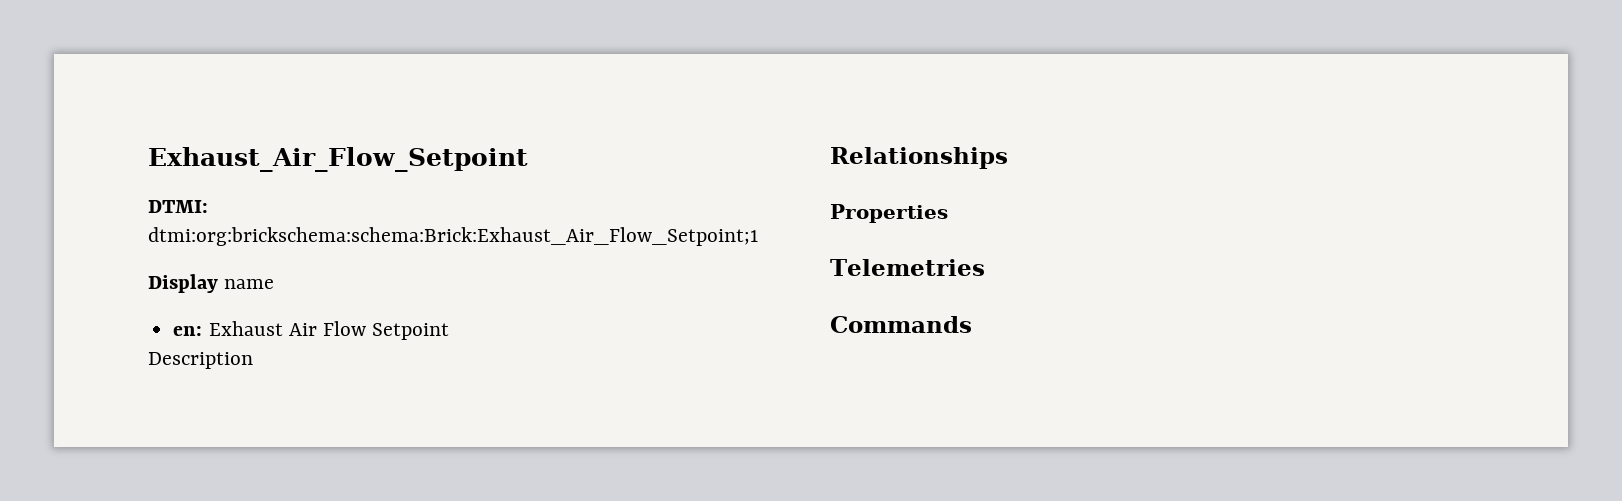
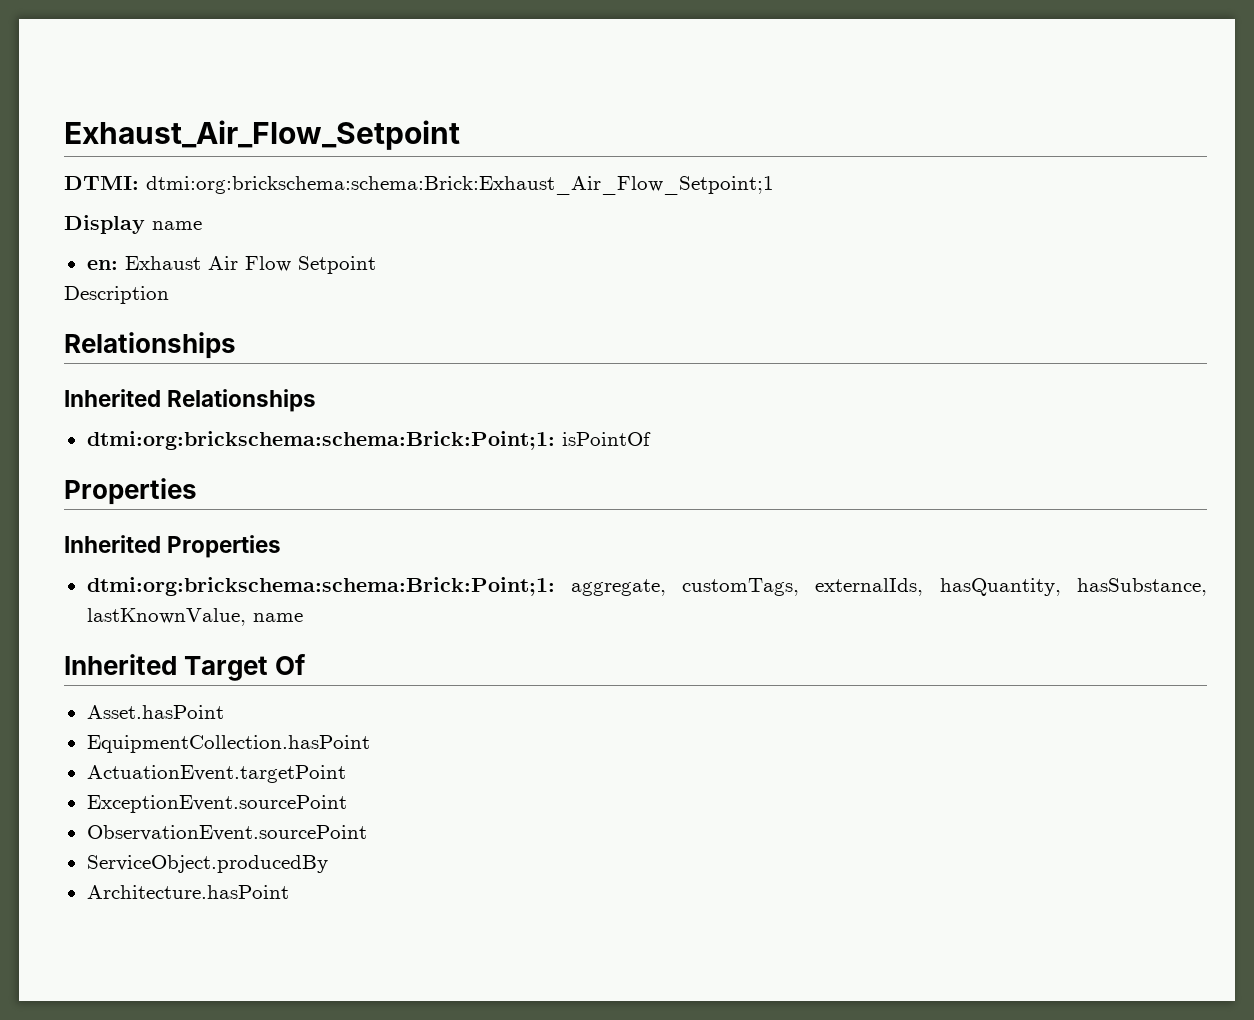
+ Inherited Relationships
+ dtmi:org:brickschema:schema:Brick:Point;1: isPointOf
  Properties
- Telemetries
- Commands
+ Inherited Properties
+ dtmi:org:brickschema:schema:Brick:Point;1: aggregate, customTags, externalIds, hasQuantity, hasSubstance, lastKnownValue, name
+ Inherited Target Of
+ Asset.hasPoint
+ EquipmentCollection.hasPoint
+ ActuationEvent.targetPoint
+ ExceptionEvent.sourcePoint
+ ObservationEvent.sourcePoint
+ ServiceObject.producedBy
+ Architecture.hasPoint

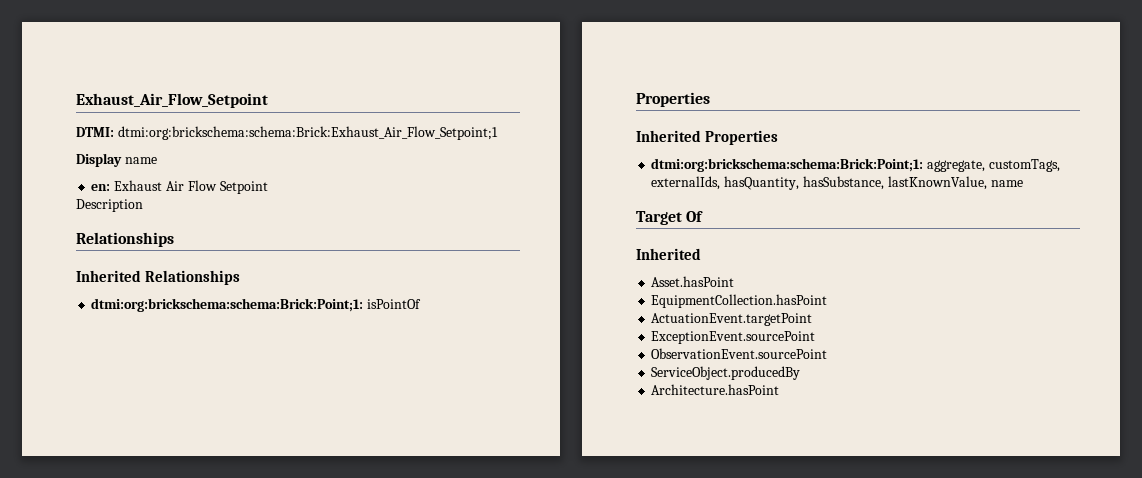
- Inherited Target Of
+ Target Of
+ Inherited

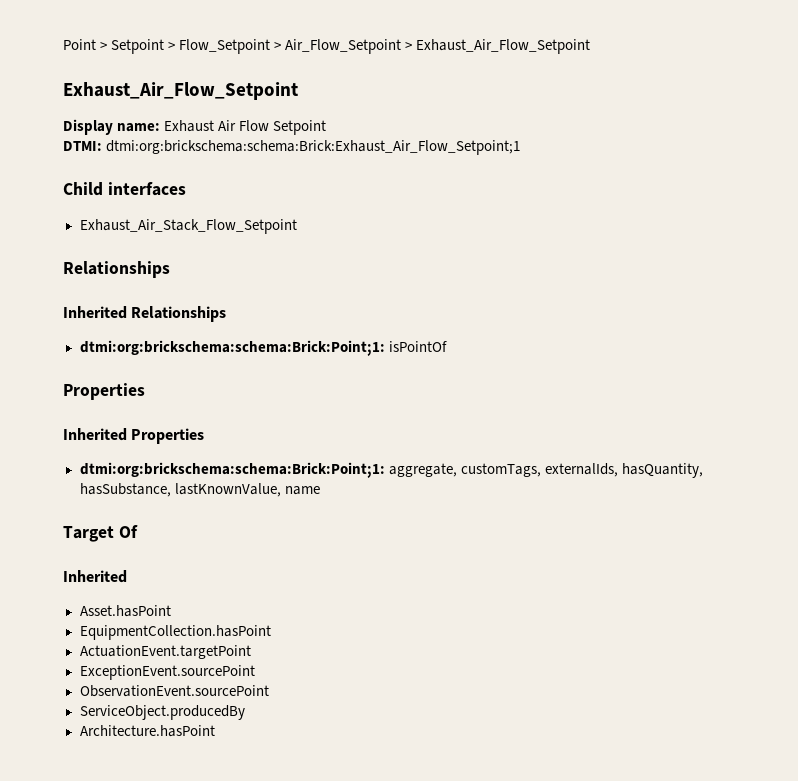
+ Point > Setpoint > Flow_Setpoint > Air_Flow_Setpoint > Exhaust_Air_Flow_Setpoint
  Exhaust_Air_Flow_Setpoint
- DTMI: dtmi:org:brickschema:schema:Brick:Exhaust_Air_Flow_Setpoint;1
- Display name
- en: Exhaust Air Flow Setpoint
+ Display name: Exhaust Air Flow Setpoint
- Description
+ DTMI: dtmi:org:brickschema:schema:Brick:Exhaust_Air_Flow_Setpoint;1
+ Child interfaces
+ Exhaust_Air_Stack_Flow_Setpoint

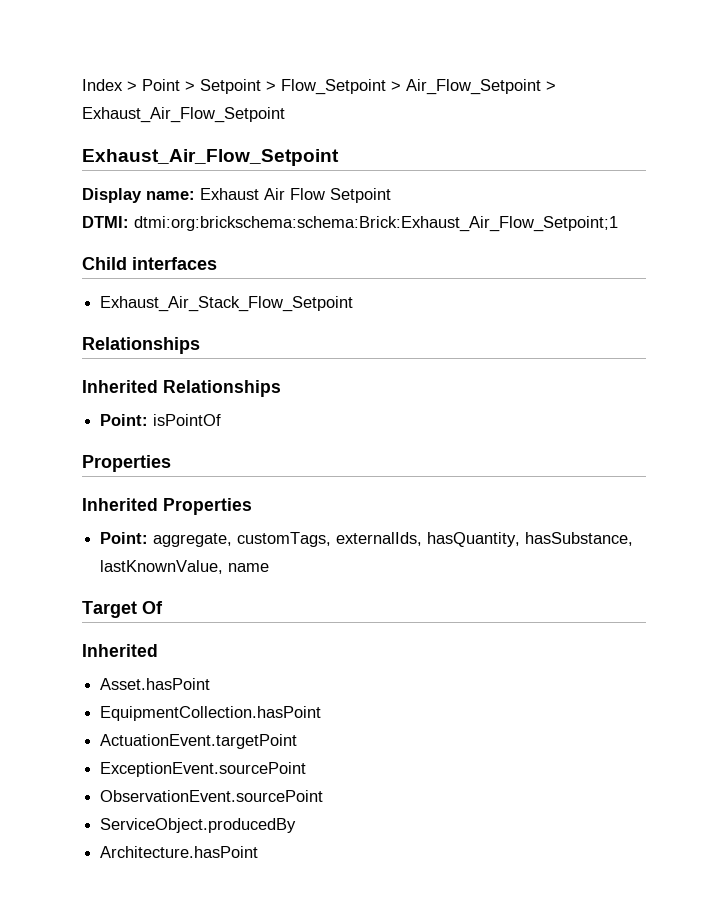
- Point > Setpoint > Flow_Setpoint > Air_Flow_Setpoint > Exhaust_Air_Flow_Setpoint
+ Index > Point > Setpoint > Flow_Setpoint > Air_Flow_Setpoint > Exhaust_Air_Flow_Setpoint
- dtmi:org:brickschema:schema:Brick:Point;1: isPointOf
+ Point: isPointOf
- dtmi:org:brickschema:schema:Brick:Point;1: aggregate, customTags, externalIds, hasQuantity, hasSubstance, lastKnownValue, name
+ Point: aggregate, customTags, externalIds, hasQuantity, hasSubstance, lastKnownValue, name

